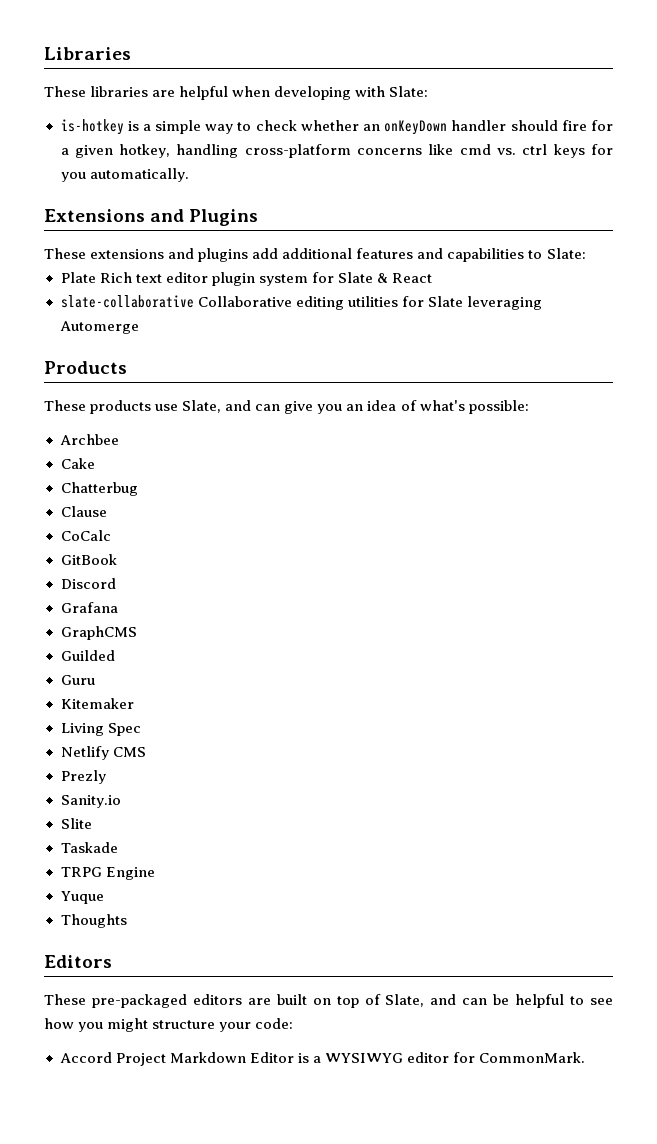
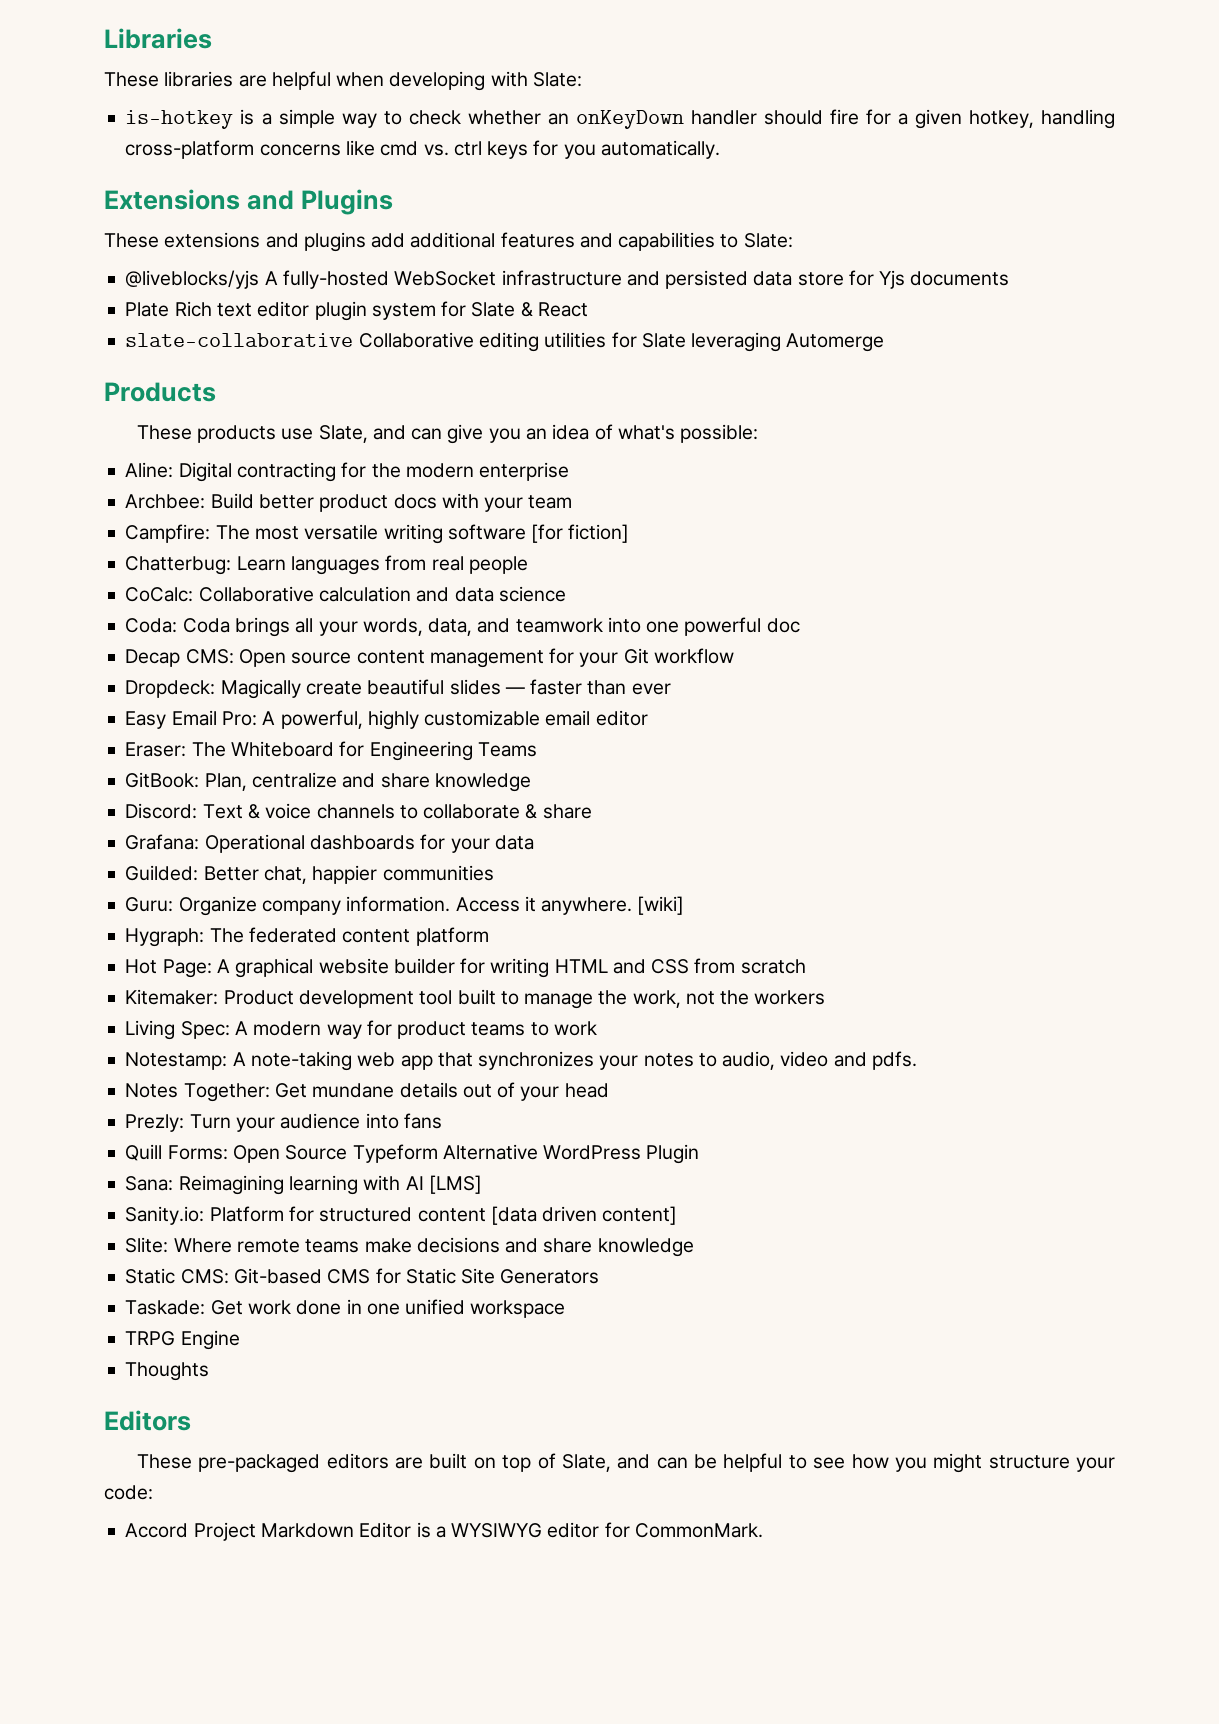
+ @liveblocks/yjs A fully-hosted WebSocket infrastructure and persisted data store for Yjs documents
- Archbee
- Cake
- Chatterbug
- Clause
- CoCalc
- GitBook
- Discord
- Grafana
- GraphCMS
- Guilded
- Guru
- Kitemaker
- Living Spec
- Netlify CMS
- Prezly
- Sanity.io
- Slite
- Taskade
+ Aline: Digital contracting for the modern enterprise
+ Archbee: Build better product docs with your team
+ Campfire: The most versatile writing software [for fiction]
+ Chatterbug: Learn languages from real people
+ CoCalc: Collaborative calculation and data science
+ Coda: Coda brings all your words, data, and teamwork into one powerful doc
+ Decap CMS: Open source content management for your Git workflow
+ Dropdeck: Magically create beautiful slides — faster than ever
+ Easy Email Pro: A powerful, highly customizable email editor
+ Eraser: The Whiteboard for Engineering Teams
+ GitBook: Plan, centralize and share knowledge
+ Discord: Text & voice channels to collaborate & share
+ Grafana: Operational dashboards for your data
+ Guilded: Better chat, happier communities
+ Guru: Organize company information. Access it anywhere. [wiki]
+ Hygraph: The federated content platform
+ Hot Page: A graphical website builder for writing HTML and CSS from scratch
+ Kitemaker: Product development tool built to manage the work, not the workers
+ Living Spec: A modern way for product teams to work
+ Notestamp: A note-taking web app that synchronizes your notes to audio, video and pdfs.
+ Notes Together: Get mundane details out of your head
+ Prezly: Turn your audience into fans
+ Quill Forms: Open Source Typeform Alternative WordPress Plugin
+ Sana: Reimagining learning with AI [LMS]
+ Sanity.io: Platform for structured content [data driven content]
+ Slite: Where remote teams make decisions and share knowledge
+ Static CMS: Git-based CMS for Static Site Generators
+ Taskade: Get work done in one unified workspace
- Yuque

